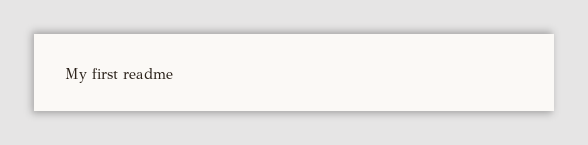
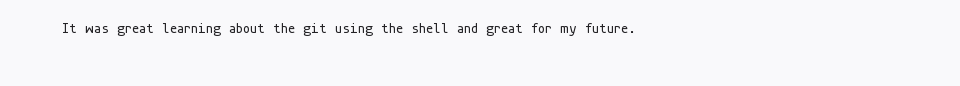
- My first readme
+ It was great learning about the git using the shell and great for my future.

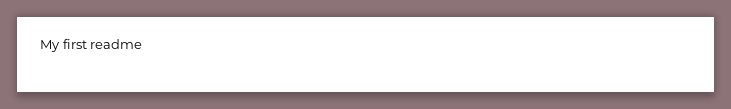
- It was great learning about the git using the shell and great for my future.
+ My first readme

